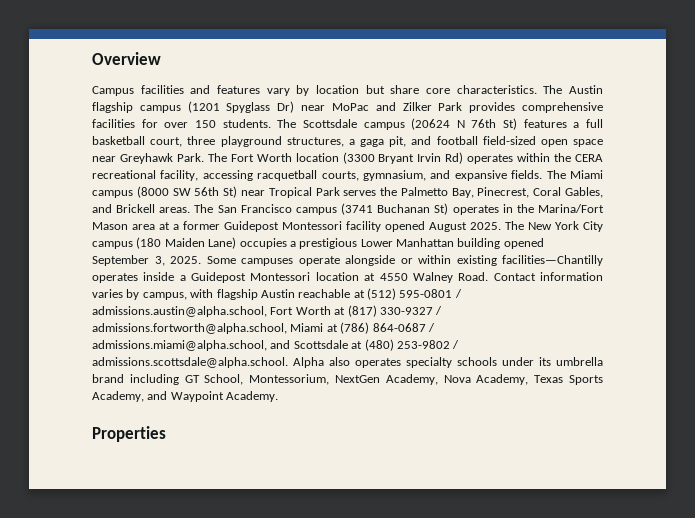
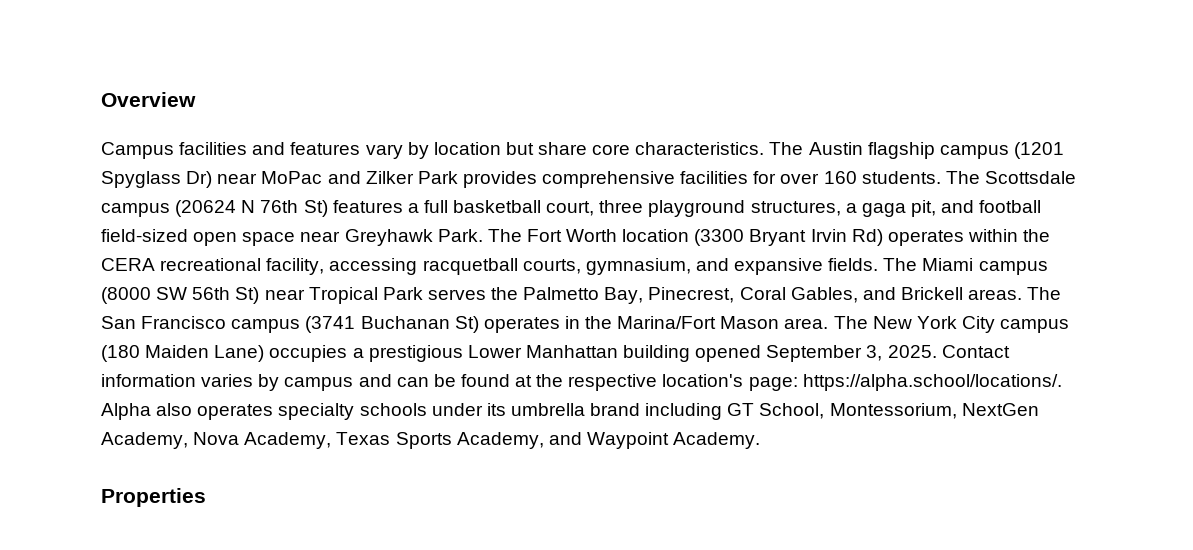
- The Austin flagship campus (1201 Spyglass Dr) near MoPac and Zilker Park provides comprehensive facilities for over 150 students.
+ The Austin flagship campus (1201 Spyglass Dr) near MoPac and Zilker Park provides comprehensive facilities for over 160 students.
- The San Francisco campus (3741 Buchanan St) operates in the Marina/Fort Mason area at a former Guidepost Montessori facility opened August 2025.
+ The San Francisco campus (3741 Buchanan St) operates in the Marina/Fort Mason area.
- Some campuses operate alongside or within existing facilities—Chantilly operates inside a Guidepost Montessori location at 4550 Walney Road. Contact information varies by campus, with flagship Austin reachable at (512) 595-0801 / admissions.austin@alpha.school, Fort Worth at (817) 330-9327 / admissions.fortworth@alpha.school, Miami at (786) 864-0687 / admissions.miami@alpha.school, and Scottsdale at (480) 253-9802 / admissions.scottsdale@alpha.school. Alpha also operates specialty schools under its umbrella brand including GT School, Montessorium, NextGen Academy, Nova Academy, Texas Sports Academy, and Waypoint Academy.
+ Contact information varies by campus and can be found at the respective location's page: https://alpha.school/locations/. Alpha also operates specialty schools under its umbrella brand including GT School, Montessorium, NextGen Academy, Nova Academy, Texas Sports Academy, and Waypoint Academy.

